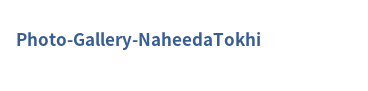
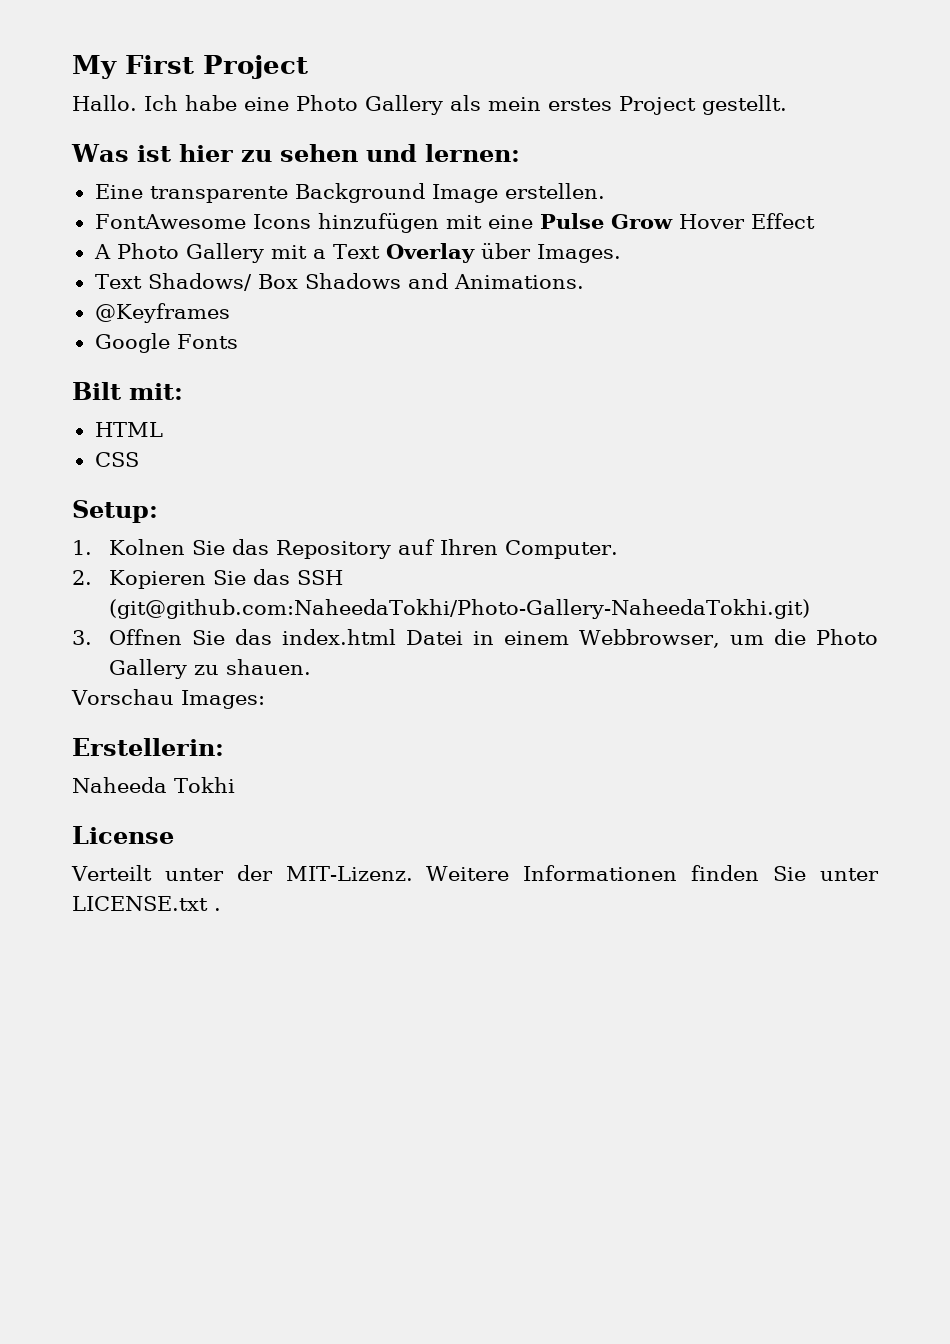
- Photo-Gallery-NaheedaTokhi
+ My First Project
+ Hallo. Ich habe eine Photo Gallery als mein erstes Project gestellt.
+ Was ist hier zu sehen und lernen:
+ Eine transparente Background Image erstellen.
+ FontAwesome Icons hinzufügen mit eine Pulse Grow Hover Effect
+ A Photo Gallery mit a Text Overlay über Images.
+ Text Shadows/ Box Shadows and Animations.
+ @Keyframes
+ Google Fonts
+ Bilt mit:
+ HTML
+ CSS
+ Setup:
+ 1. Kolnen Sie das Repository auf Ihren Computer.
+ 2. Kopieren Sie das SSH (git@github.com:NaheedaTokhi/Photo-Gallery-NaheedaTokhi.git)
+ 3. Offnen Sie das index.html Datei in einem Webbrowser, um die Photo Gallery zu shauen.
+ Vorschau Images:
+ Erstellerin:
+ Naheeda Tokhi
+ License
+ Verteilt unter der MIT-Lizenz. Weitere Informationen finden Sie unter LICENSE.txt .

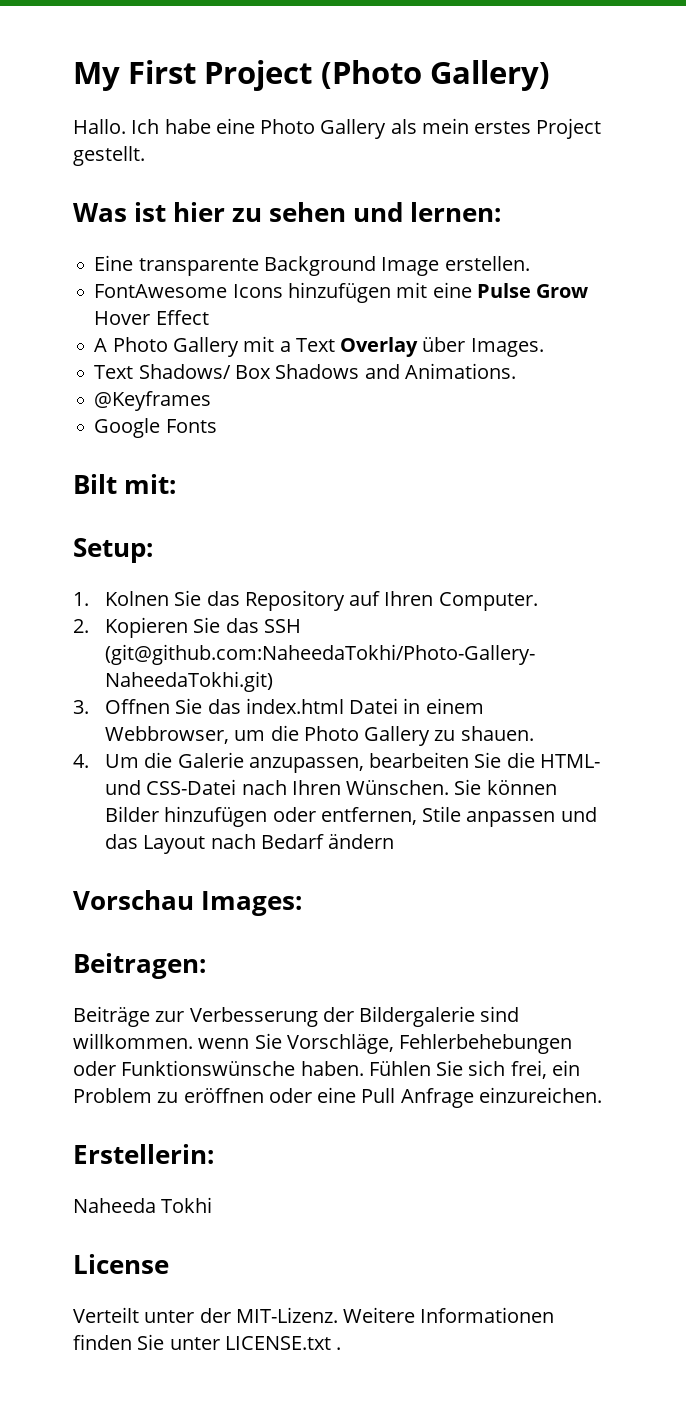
- My First Project
+ My First Project (Photo Gallery)
- HTML
- CSS
+ 4. Um die Galerie anzupassen, bearbeiten Sie die HTML- und CSS-Datei nach Ihren Wünschen. Sie können Bilder hinzufügen oder entfernen, Stile anpassen und das Layout nach Bedarf ändern
  Vorschau Images:
+ Beitragen:
+ Beiträge zur Verbesserung der Bildergalerie sind willkommen. wenn Sie Vorschläge, Fehlerbehebungen oder Funktionswünsche haben. Fühlen Sie sich frei, ein Problem zu eröffnen oder eine Pull Anfrage einzureichen.

